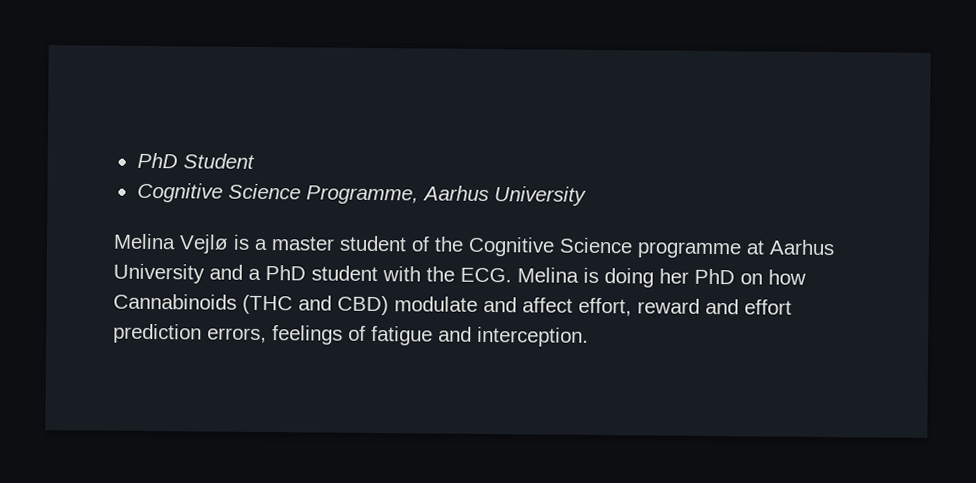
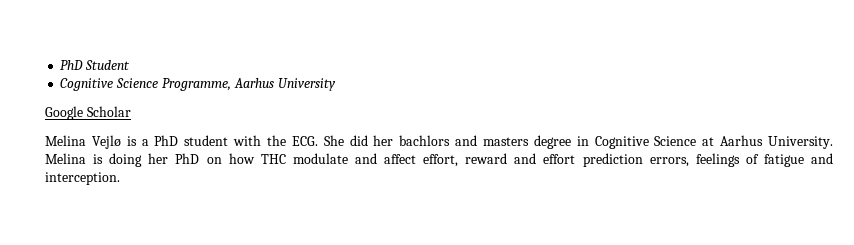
+ Google Scholar
- Melina Vejlø is a master student of the Cognitive Science programme at Aarhus University and a PhD student with the ECG. Melina is doing her PhD on how Cannabinoids (THC and CBD) modulate and affect effort, reward and effort prediction errors, feelings of fatigue and interception.
+ Melina Vejlø is a PhD student with the ECG. She did her bachlors and masters degree in Cognitive Science at Aarhus University. Melina is doing her PhD on how THC modulate and affect effort, reward and effort prediction errors, feelings of fatigue and interception.

